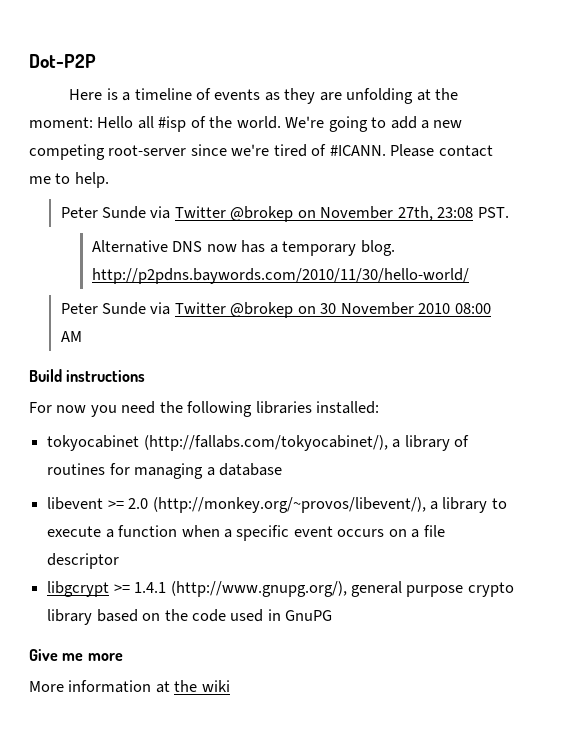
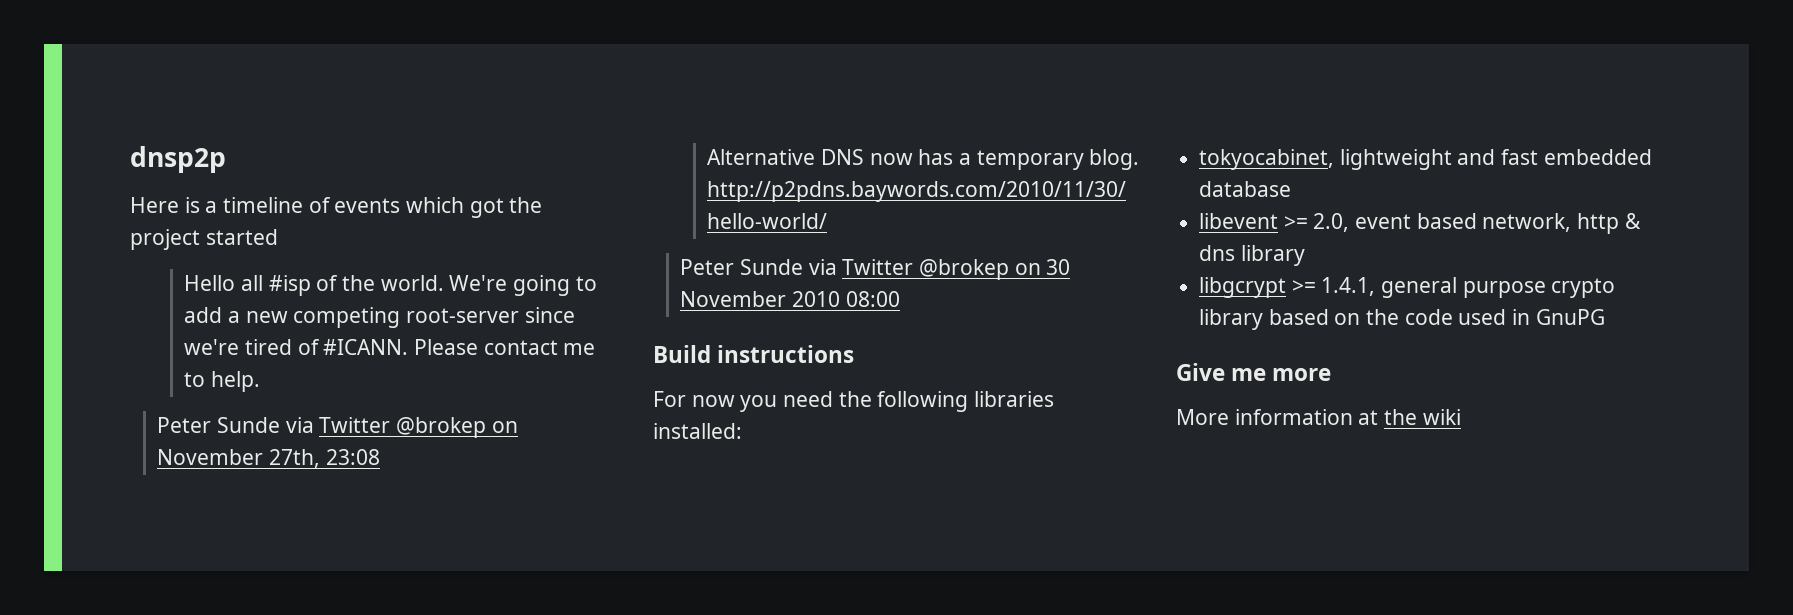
- Dot-P2P
+ dnsp2p
- Here is a timeline of events as they are unfolding at the moment: Hello all #isp of the world.
+ Here is a timeline of events which got the project started
+ Hello all #isp of the world.
- Peter Sunde via Twitter @brokep on November 27th, 23:08 PST.
+ Peter Sunde via Twitter @brokep on November 27th, 23:08
- Peter Sunde via Twitter @brokep on 30 November 2010 08:00 AM
+ Peter Sunde via Twitter @brokep on 30 November 2010 08:00
- tokyocabinet (http://fallabs.com/tokyocabinet/), a library of routines for managing a database
- libevent >= 2.0 (http://monkey.org/~provos/libevent/), a library to execute a function when a specific event occurs on a file descriptor
+ tokyocabinet, lightweight and fast embedded database
+ libevent >= 2.0, event based network, http & dns library
- libgcrypt >= 1.4.1 (http://www.gnupg.org/), general purpose crypto library based on the code used in GnuPG
+ libgcrypt >= 1.4.1, general purpose crypto library based on the code used in GnuPG

